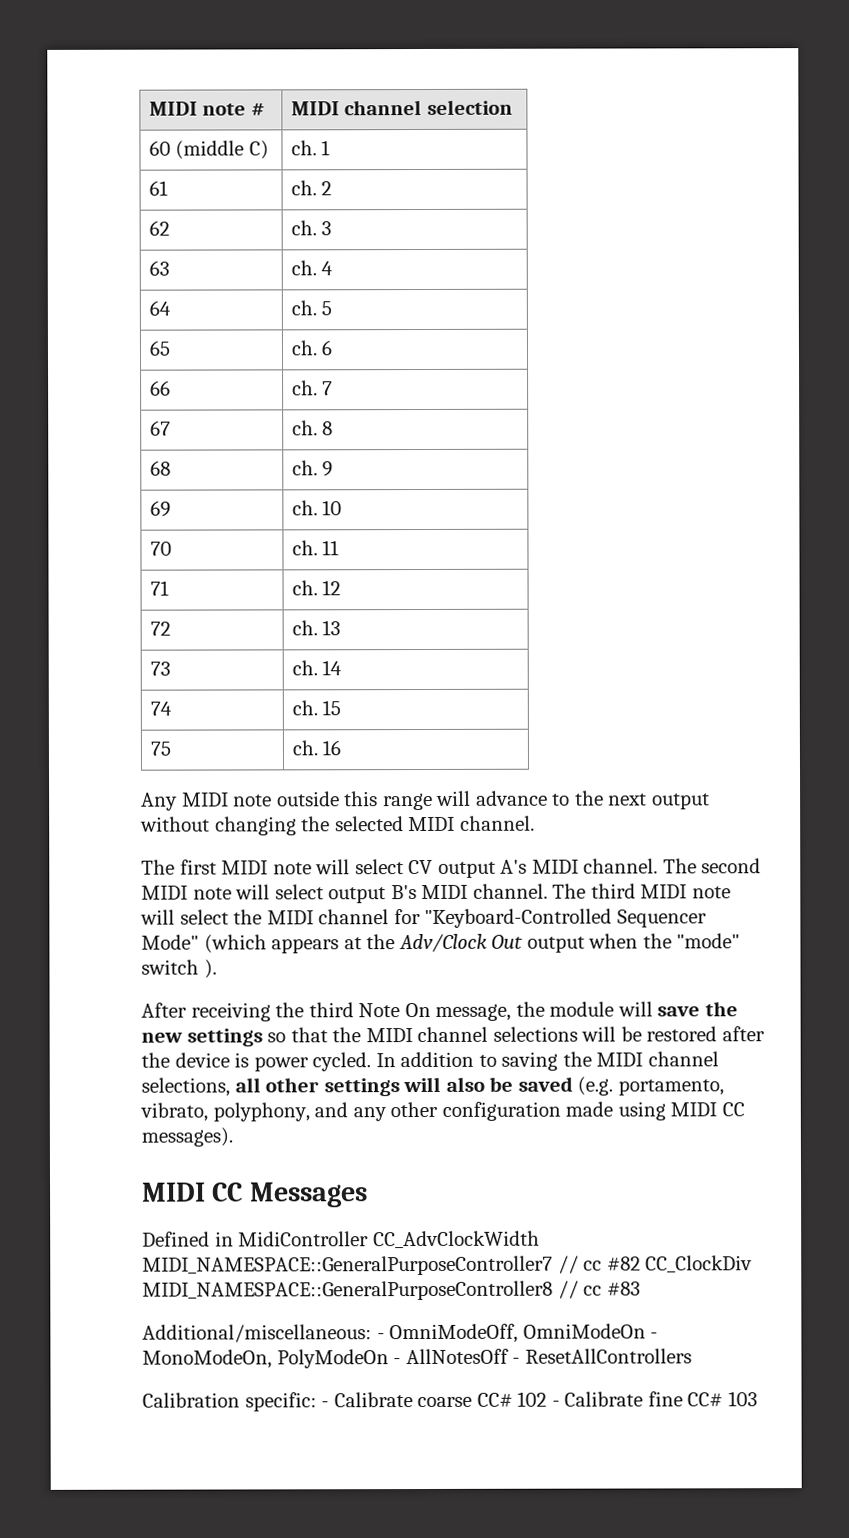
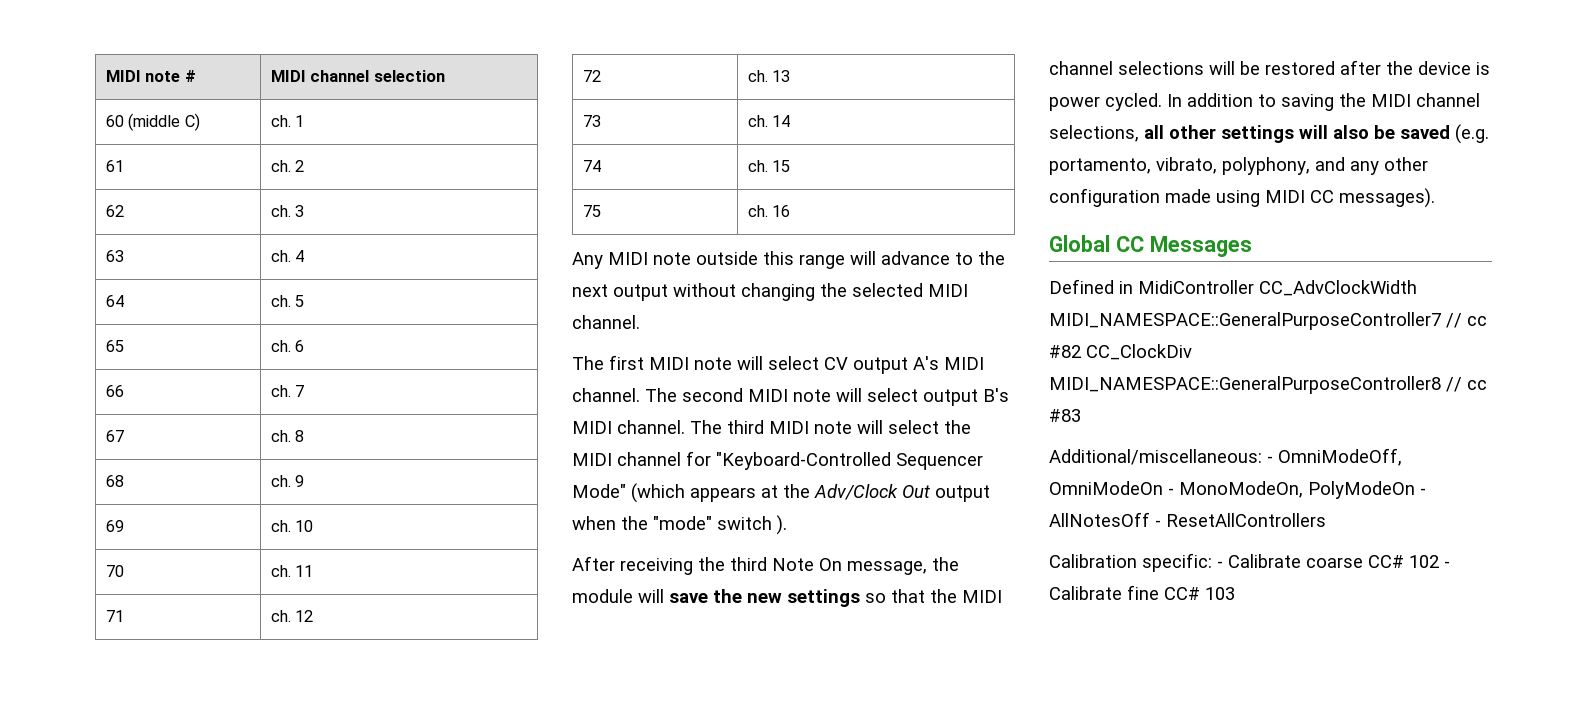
- MIDI CC Messages
+ Global CC Messages

